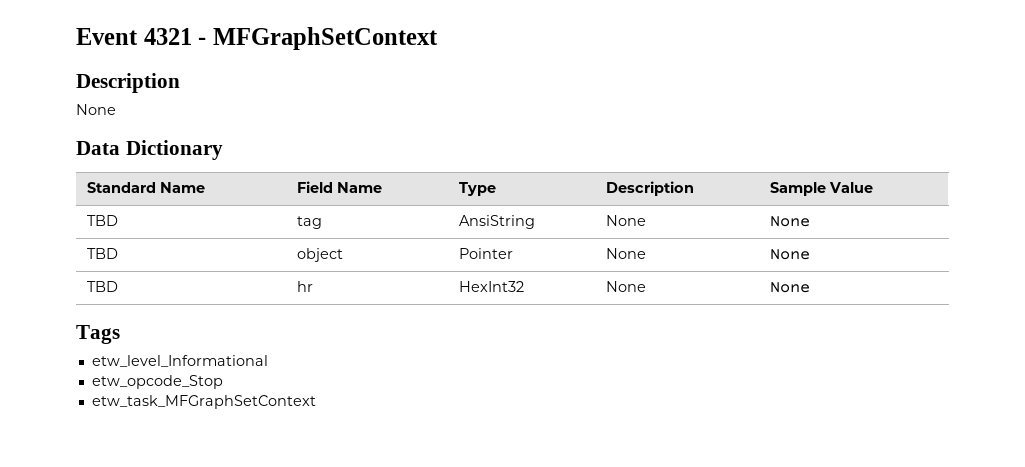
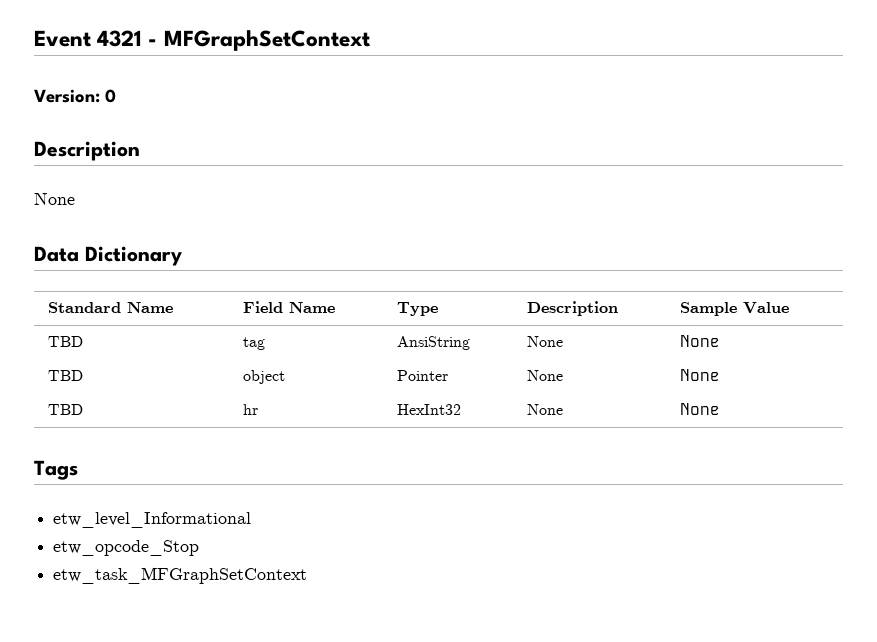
+ Version: 0

